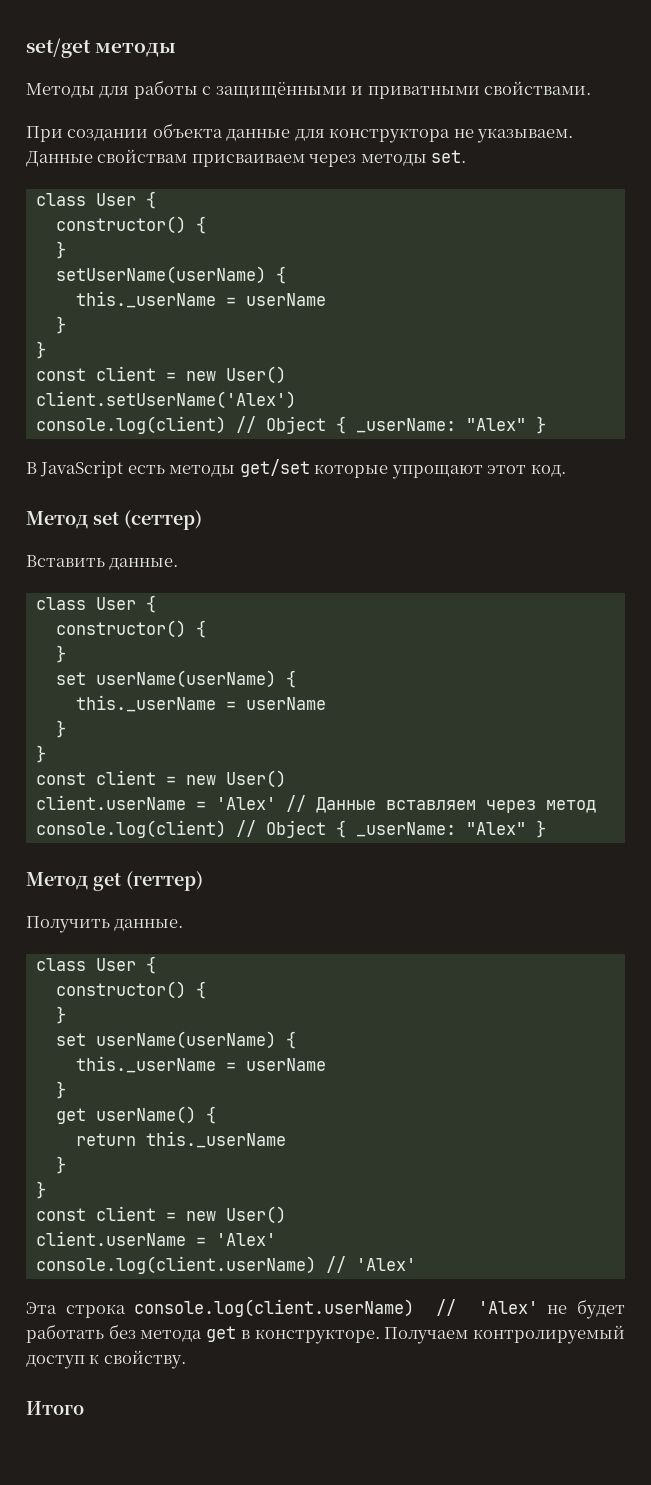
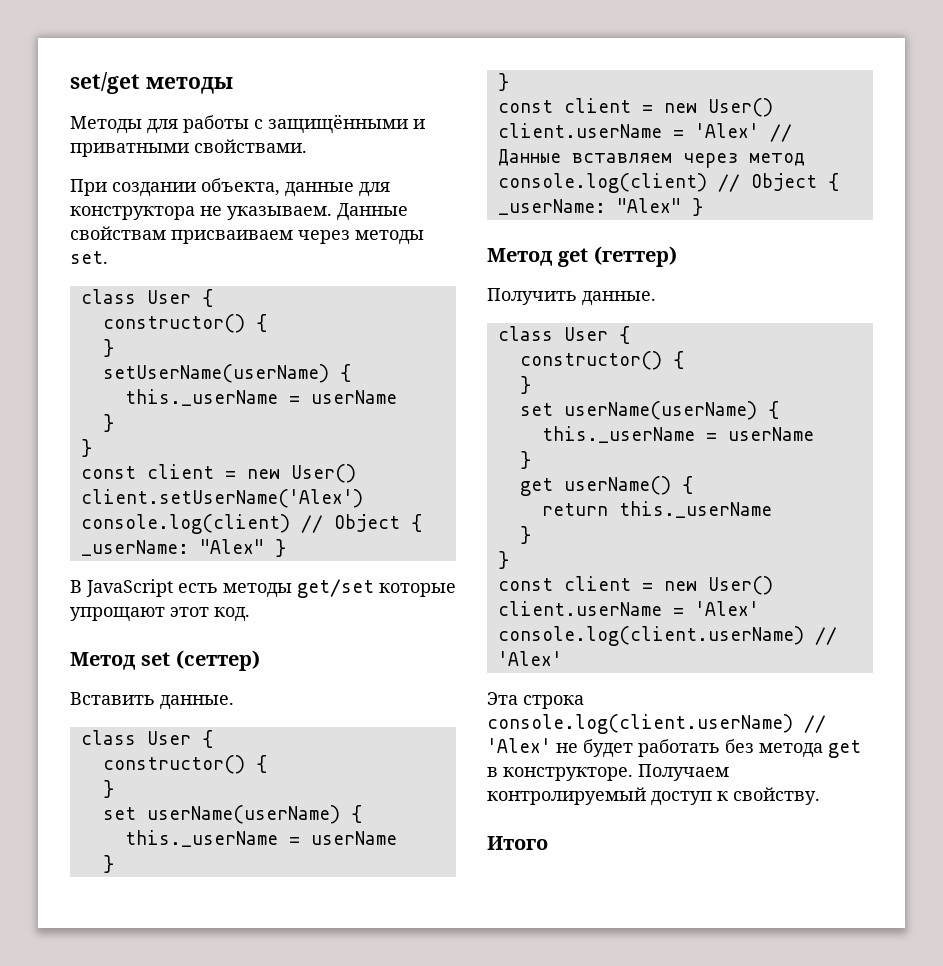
- При создании объекта данные для конструктора не указываем.
+ При создании объекта, данные для конструктора не указываем.

